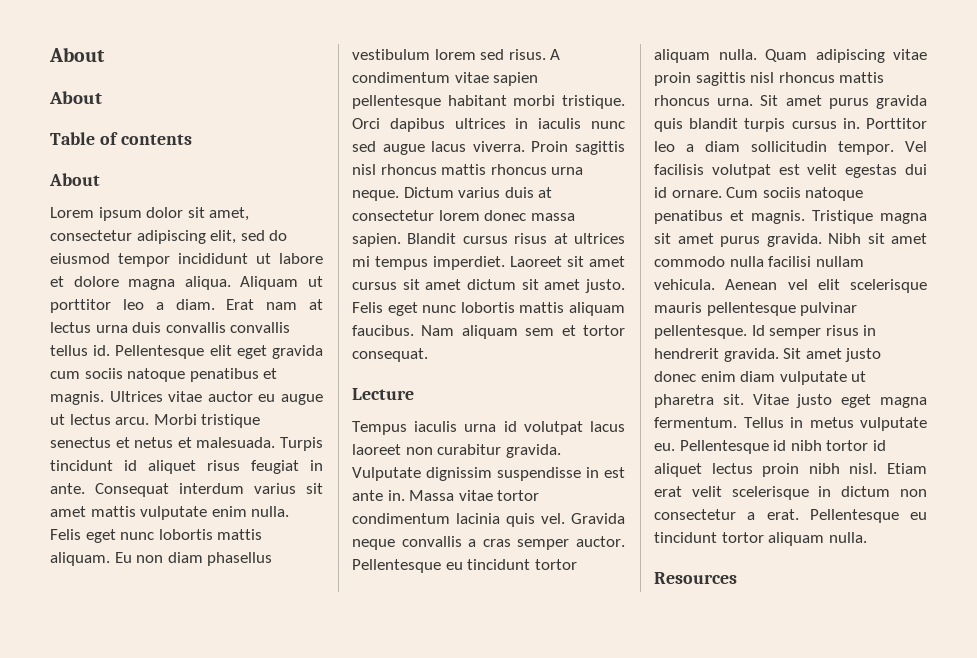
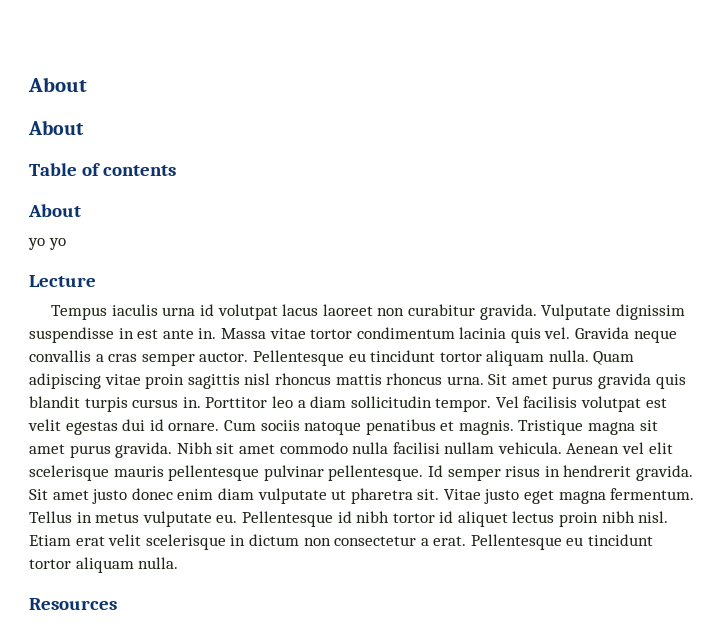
- Lorem ipsum dolor sit amet, consectetur adipiscing elit, sed do eiusmod tempor incididunt ut labore et dolore magna aliqua. Aliquam ut porttitor leo a diam. Erat nam at lectus urna duis convallis convallis tellus id. Pellentesque elit eget gravida cum sociis natoque penatibus et magnis. Ultrices vitae auctor eu augue ut lectus arcu. Morbi tristique senectus et netus et malesuada. Turpis tincidunt id aliquet risus feugiat in ante. Consequat interdum varius sit amet mattis vulputate enim nulla. Felis eget nunc lobortis mattis aliquam. Eu non diam phasellus vestibulum lorem sed risus. A condimentum vitae sapien pellentesque habitant morbi tristique. Orci dapibus ultrices in iaculis nunc sed augue lacus viverra. Proin sagittis nisl rhoncus mattis rhoncus urna neque. Dictum varius duis at consectetur lorem donec massa sapien. Blandit cursus risus at ultrices mi tempus imperdiet. Laoreet sit amet cursus sit amet dictum sit amet justo. Felis eget nunc lobortis mattis aliquam faucibus. Nam aliquam sem et tortor consequat.
+ yo yo

